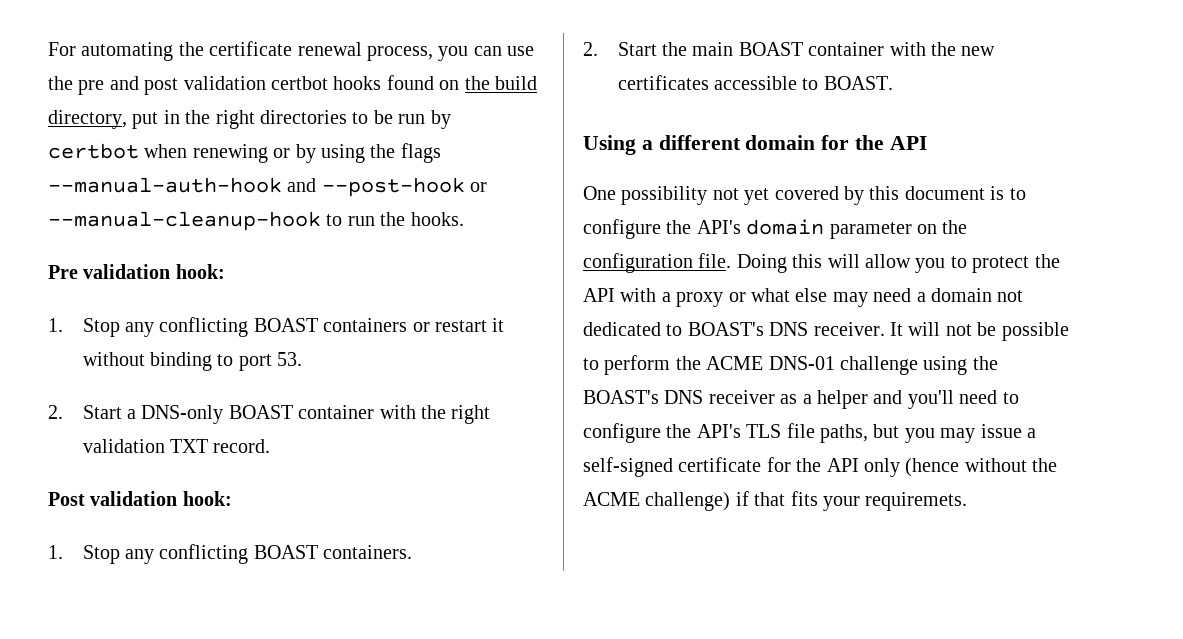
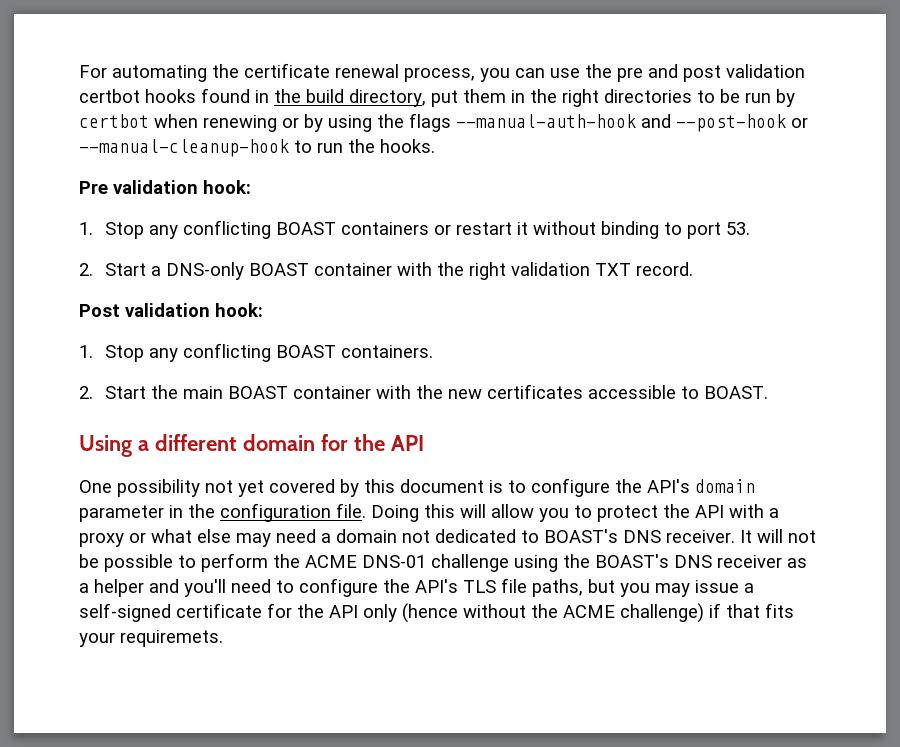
- For automating the certificate renewal process, you can use the pre and post validation certbot hooks found on the build directory, put in the right directories to be run by certbot when renewing or by using the flags --manual-auth-hook and --post-hook or --manual-cleanup-hook to run the hooks.
+ For automating the certificate renewal process, you can use the pre and post validation certbot hooks found in the build directory, put them in the right directories to be run by certbot when renewing or by using the flags --manual-auth-hook and --post-hook or --manual-cleanup-hook to run the hooks.
- One possibility not yet covered by this document is to configure the API's domain parameter on the configuration file.
+ One possibility not yet covered by this document is to configure the API's domain parameter in the configuration file.

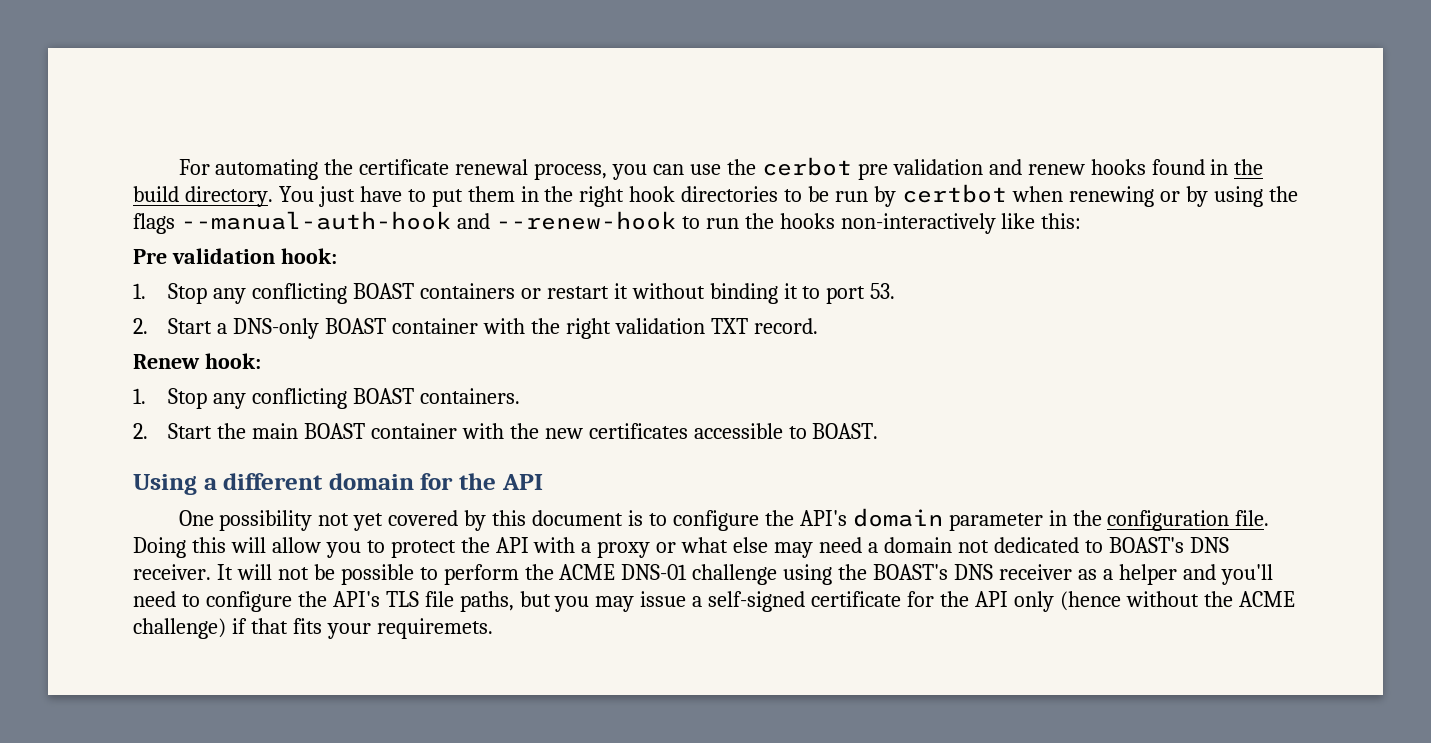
- For automating the certificate renewal process, you can use the pre and post validation certbot hooks found in the build directory, put them in the right directories to be run by certbot when renewing or by using the flags --manual-auth-hook and --post-hook or --manual-cleanup-hook to run the hooks.
+ For automating the certificate renewal process, you can use the cerbot pre validation and renew hooks found in the build directory. You just have to put them in the right hook directories to be run by certbot when renewing or by using the flags --manual-auth-hook and --renew-hook to run the hooks non-interactively like this:
- 1. Stop any conflicting BOAST containers or restart it without binding to port 53.
+ 1. Stop any conflicting BOAST containers or restart it without binding it to port 53.
- Post validation hook:
+ Renew hook:

